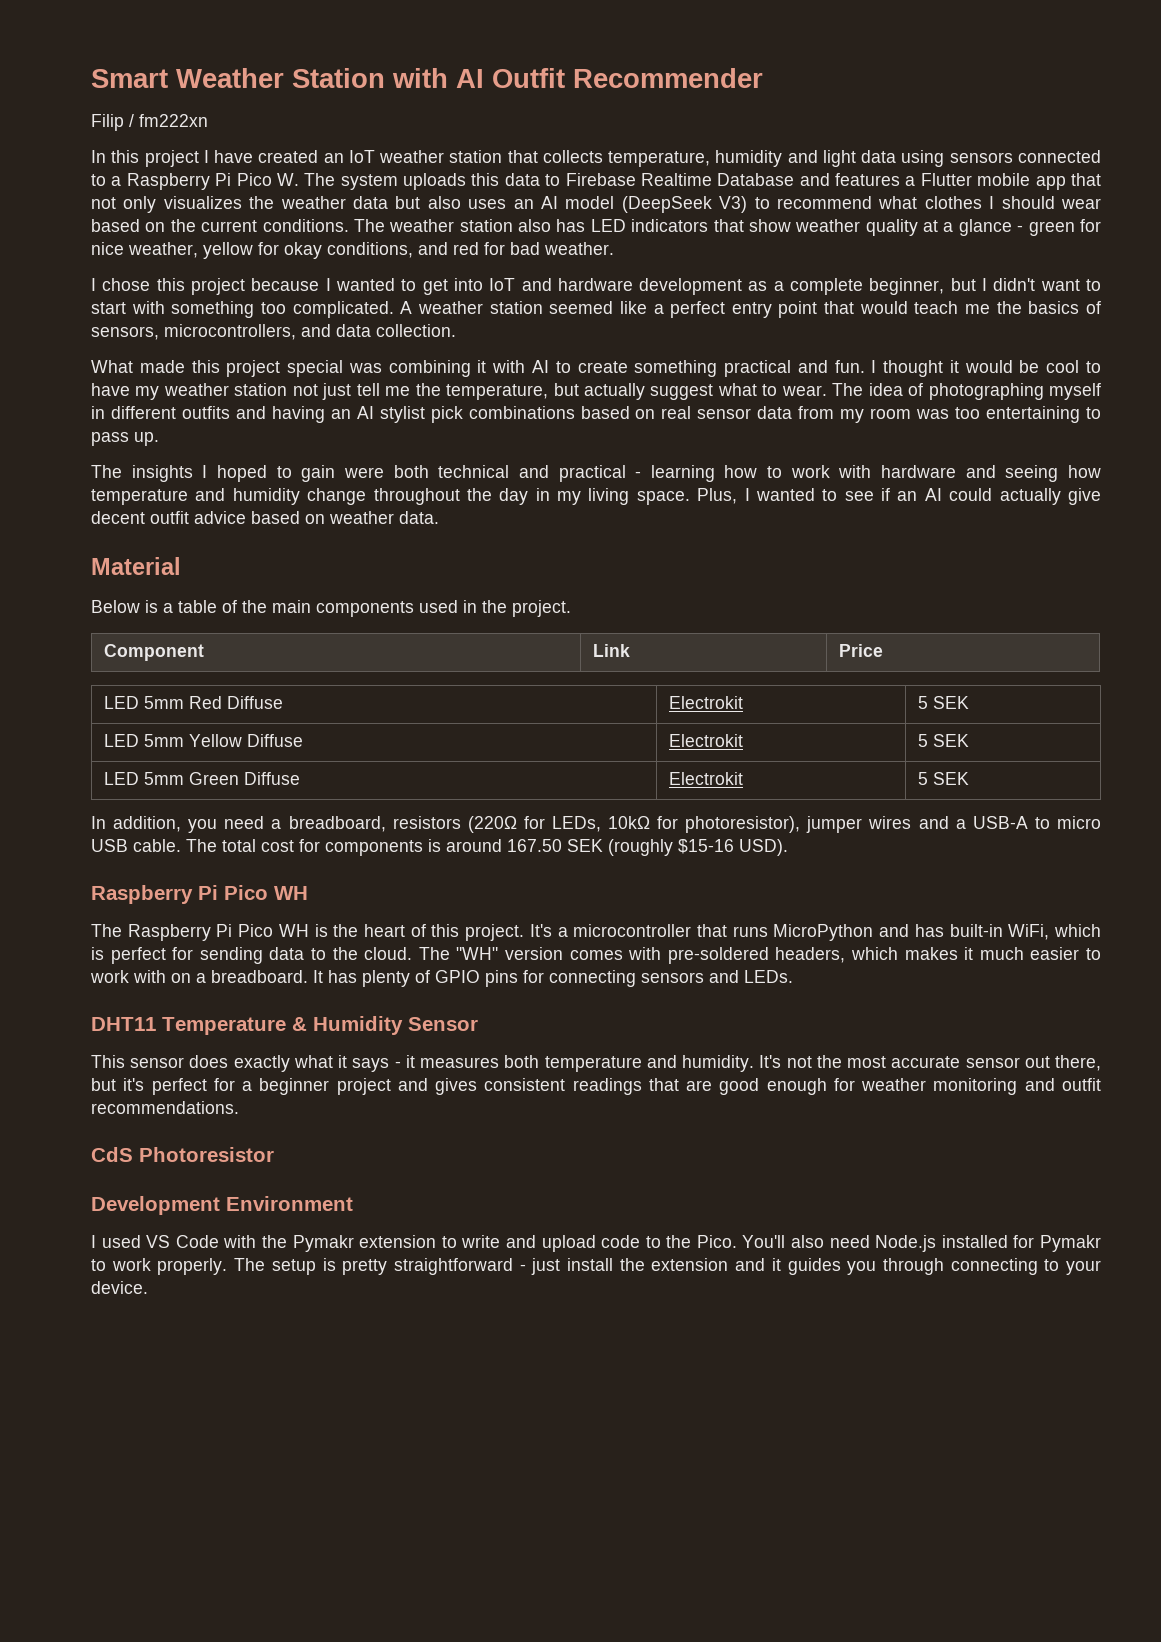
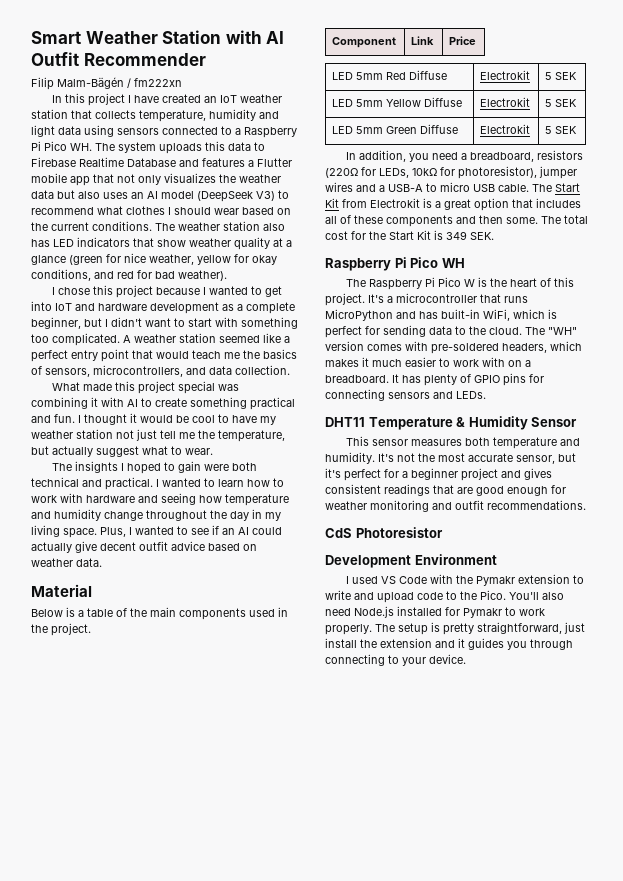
- Filip / fm222xn
+ Filip Malm-Bägén / fm222xn
- In this project I have created an IoT weather station that collects temperature, humidity and light data using sensors connected to a Raspberry Pi Pico W. The system uploads this data to Firebase Realtime Database and features a Flutter mobile app that not only visualizes the weather data but also uses an AI model (DeepSeek V3) to recommend what clothes I should wear based on the current conditions.
+ In this project I have created an IoT weather station that collects temperature, humidity and light data using sensors connected to a Raspberry Pi Pico WH. The system uploads this data to Firebase Realtime Database and features a Flutter mobile app that not only visualizes the weather data but also uses an AI model (DeepSeek V3) to recommend what clothes I should wear based on the current conditions.
- The weather station also has LED indicators that show weather quality at a glance - green for nice weather, yellow for okay conditions, and red for bad weather.
+ The weather station also has LED indicators that show weather quality at a glance (green for nice weather, yellow for okay conditions, and red for bad weather).
- The idea of photographing myself in different outfits and having an AI stylist pick combinations based on real sensor data from my room was too entertaining to pass up.
- The insights I hoped to gain were both technical and practical - learning how to work with hardware and seeing how temperature and humidity change throughout the day in my living space.
+ The insights I hoped to gain were both technical and practical. I wanted to learn how to work with hardware and seeing how temperature and humidity change throughout the day in my living space.
- The total cost for components is around 167.50 SEK (roughly $15-16 USD).
+ The Start Kit from Electrokit is a great option that includes all of these components and then some. The total cost for the Start Kit is 349 SEK.
- The Raspberry Pi Pico WH is the heart of this project.
+ The Raspberry Pi Pico W is the heart of this project.
- This sensor does exactly what it says - it measures both temperature and humidity.
+ This sensor measures both temperature and humidity.
- It's not the most accurate sensor out there, but it's perfect for a beginner project and gives consistent readings that are good enough for weather monitoring and outfit recommendations.
+ It's not the most accurate sensor, but it's perfect for a beginner project and gives consistent readings that are good enough for weather monitoring and outfit recommendations.
- The setup is pretty straightforward - just install the extension and it guides you through connecting to your device.
+ The setup is pretty straightforward, just install the extension and it guides you through connecting to your device.

